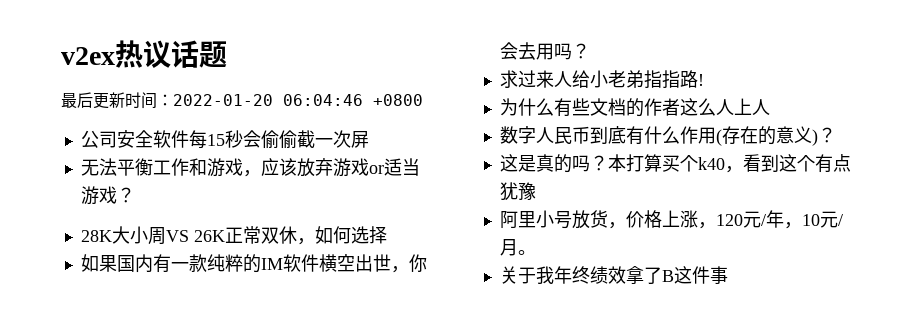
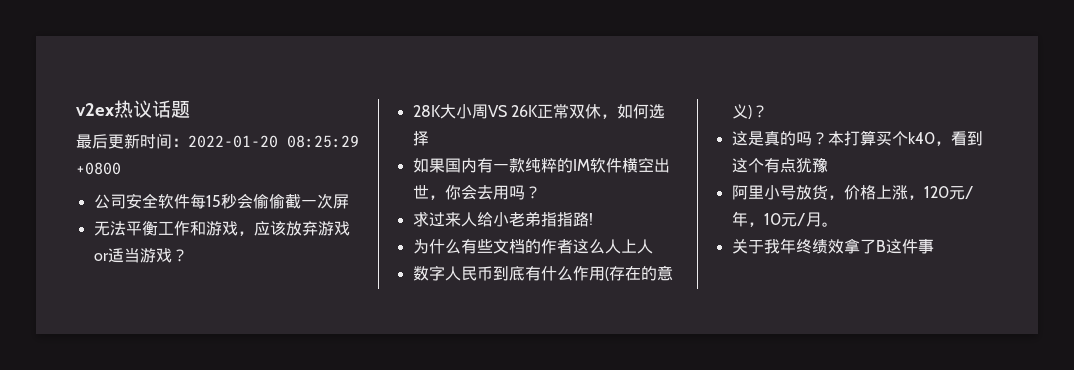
- 最后更新时间：2022-01-20 06:04:46 +0800
+ 最后更新时间：2022-01-20 08:25:29 +0800

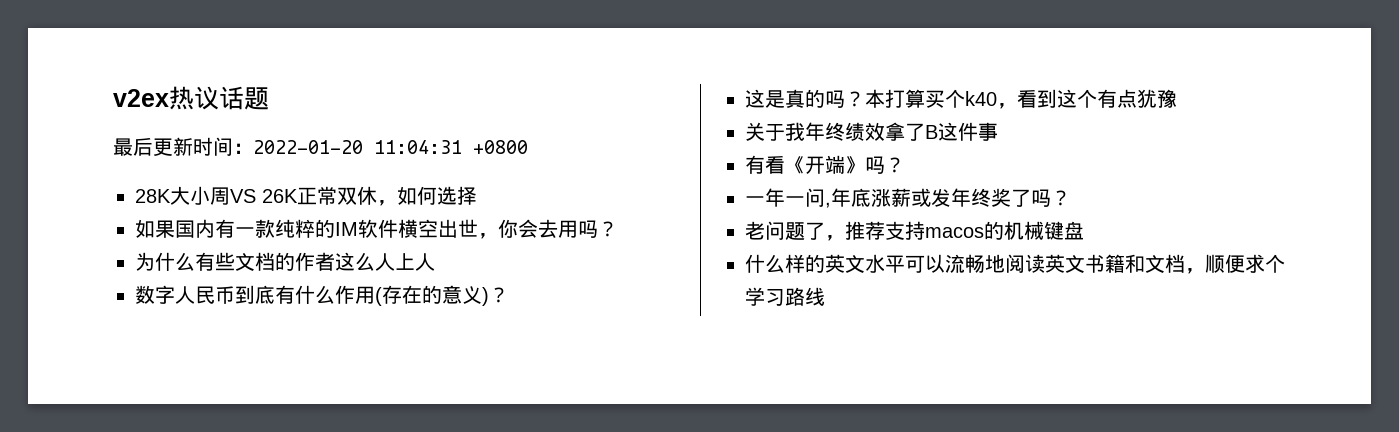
- 最后更新时间：2022-01-20 08:25:29 +0800
+ 最后更新时间：2022-01-20 11:04:31 +0800
- 公司安全软件每15秒会偷偷截一次屏
- 无法平衡工作和游戏，应该放弃游戏or适当游戏？
- 求过来人给小老弟指指路!
- 阿里小号放货，价格上涨，120元/年，10元/月。
+ 有看《开端》吗？
+ 一年一问,年底涨薪或发年终奖了吗？
+ 老问题了，推荐支持macos的机械键盘
+ 什么样的英文水平可以流畅地阅读英文书籍和文档，顺便求个学习路线

